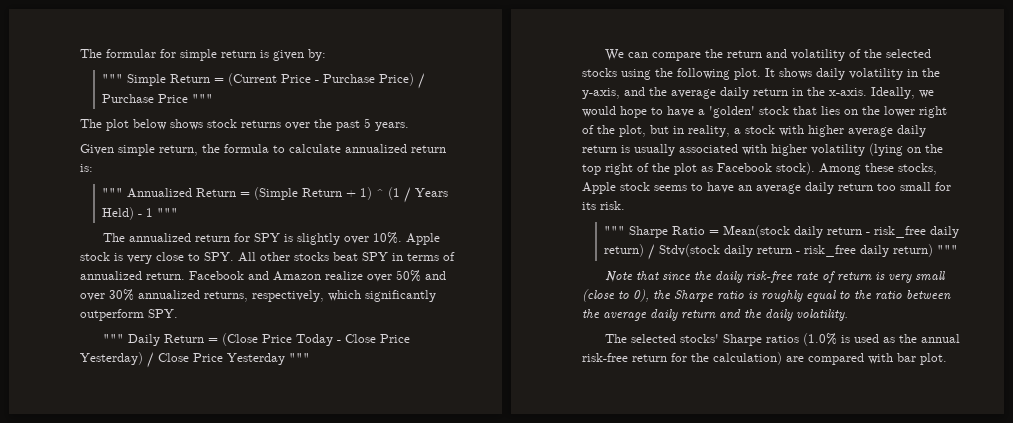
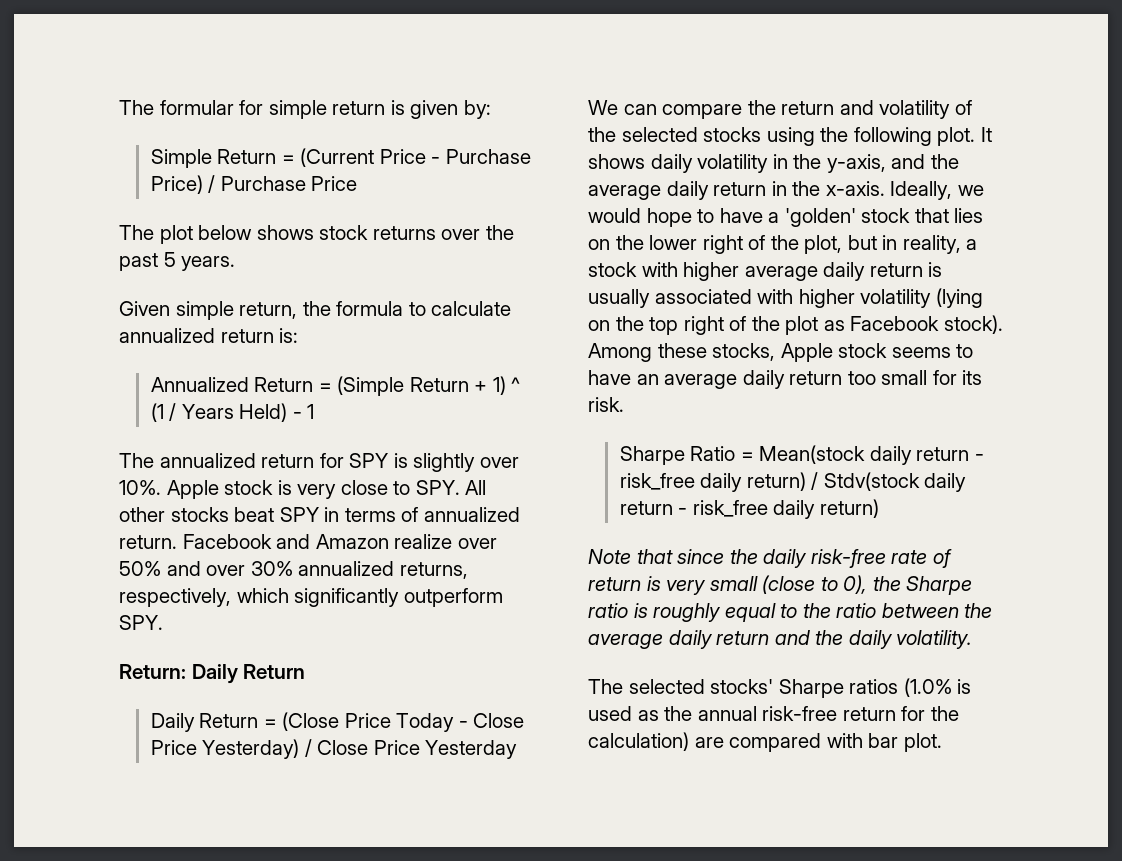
- """ Simple Return = (Current Price - Purchase Price) / Purchase Price """
+ Simple Return = (Current Price - Purchase Price) / Purchase Price
- """ Annualized Return = (Simple Return + 1) ^ (1 / Years Held) - 1 """
+ Annualized Return = (Simple Return + 1) ^ (1 / Years Held) - 1
- """ Daily Return = (Close Price Today - Close Price Yesterday) / Close Price Yesterday """
+ Return: Daily Return
+ Daily Return = (Close Price Today - Close Price Yesterday) / Close Price Yesterday
- """ Sharpe Ratio = Mean(stock daily return - risk_free daily return) / Stdv(stock daily return - risk_free daily return) """
+ Sharpe Ratio = Mean(stock daily return - risk_free daily return) / Stdv(stock daily return - risk_free daily return)

